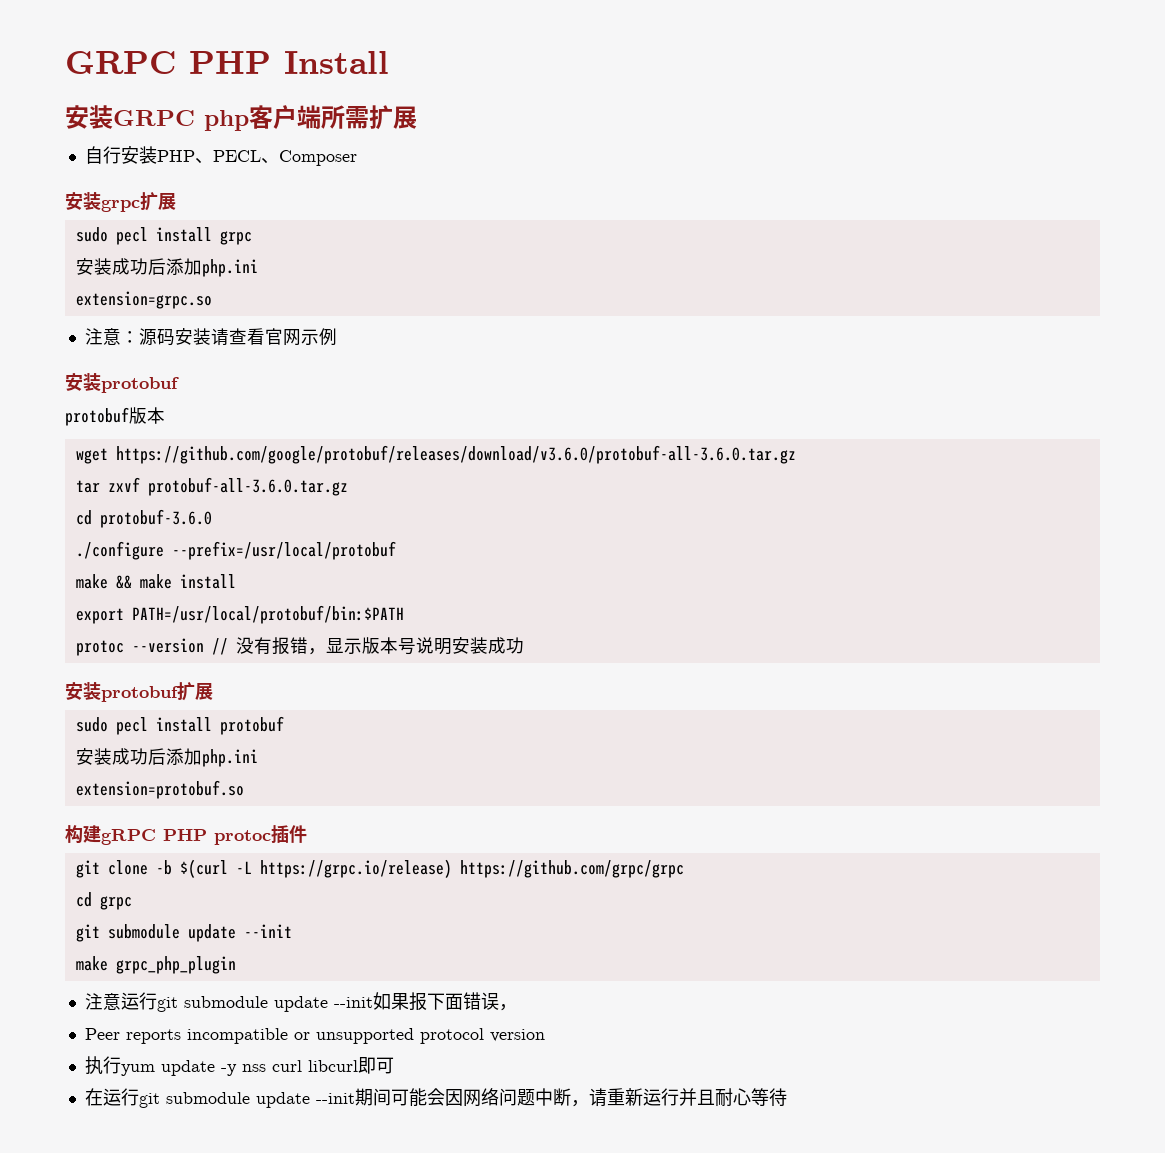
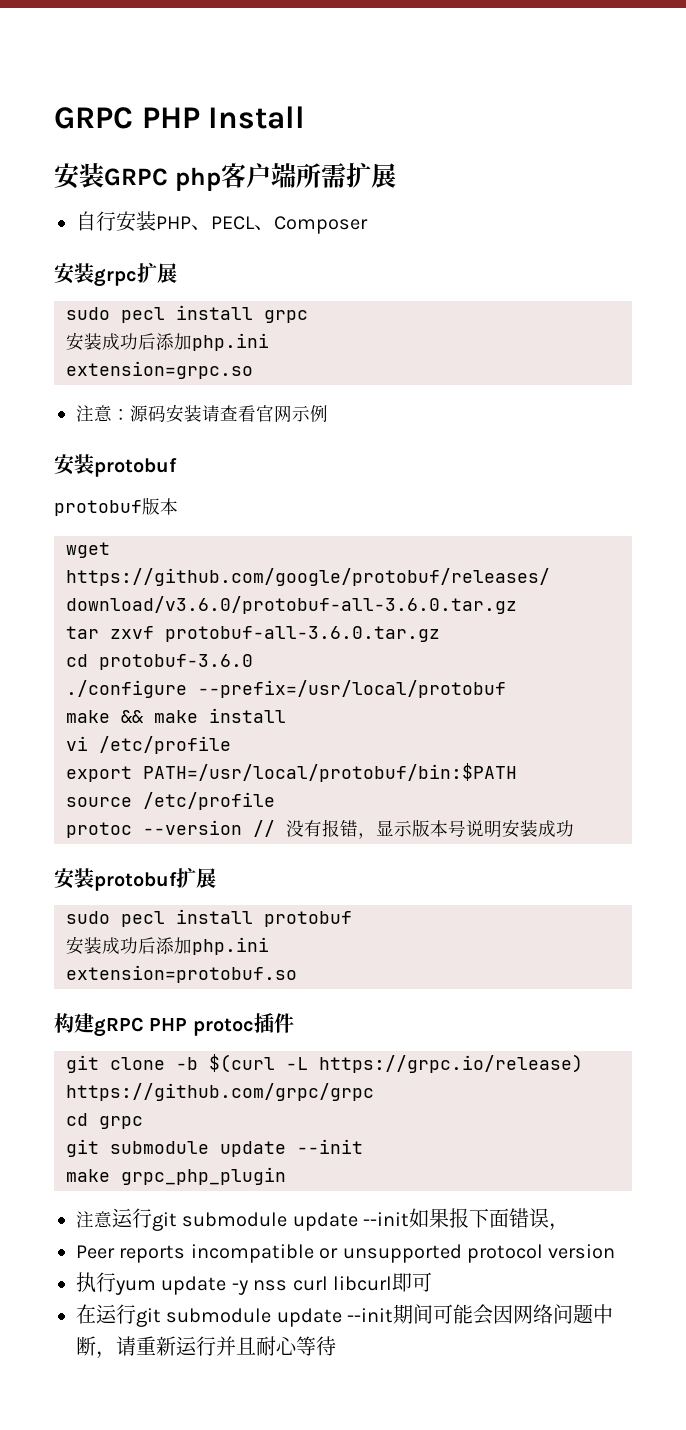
+ vi /etc/profile
+ source /etc/profile

